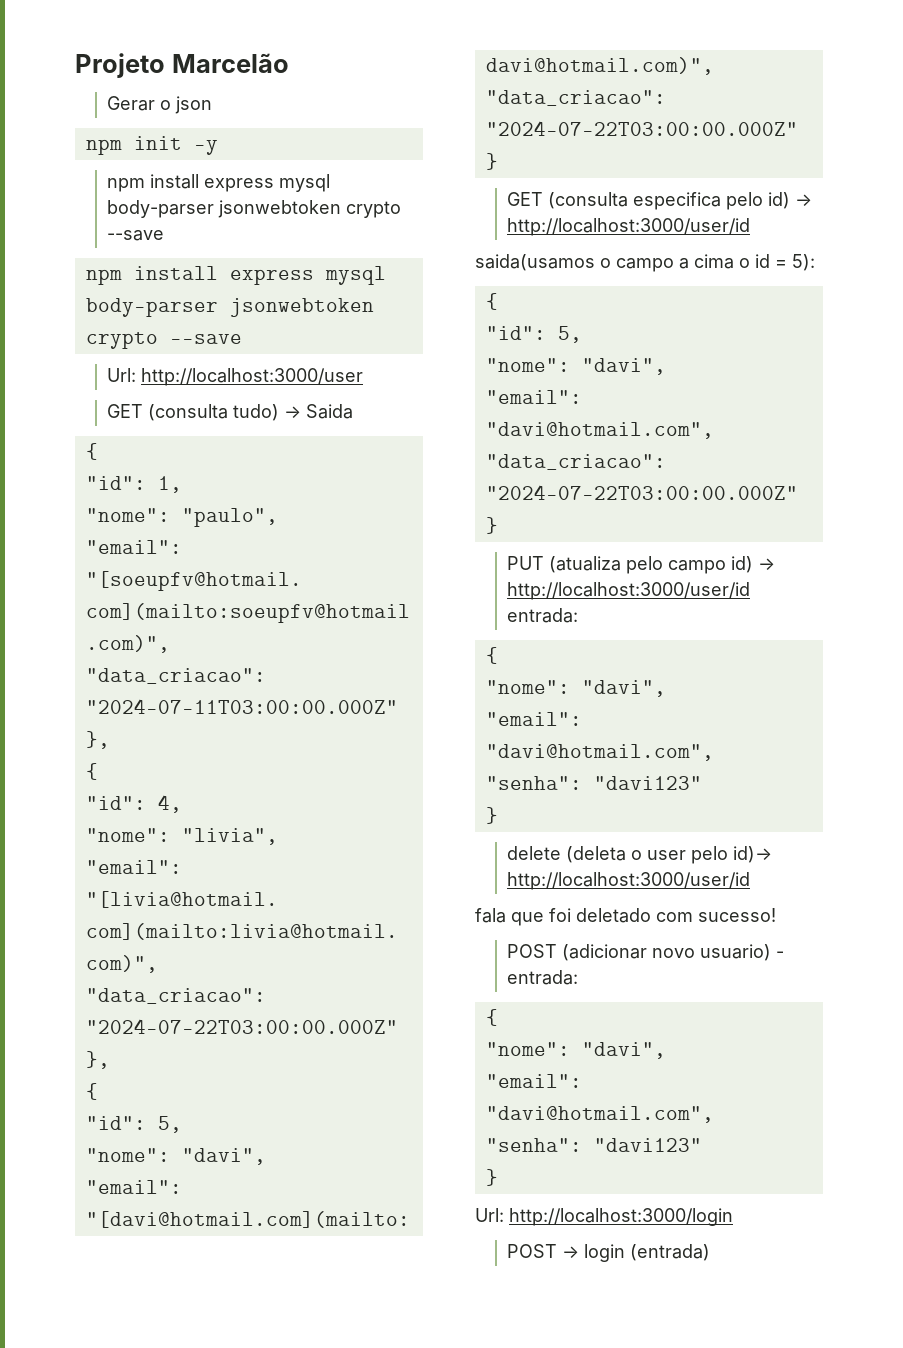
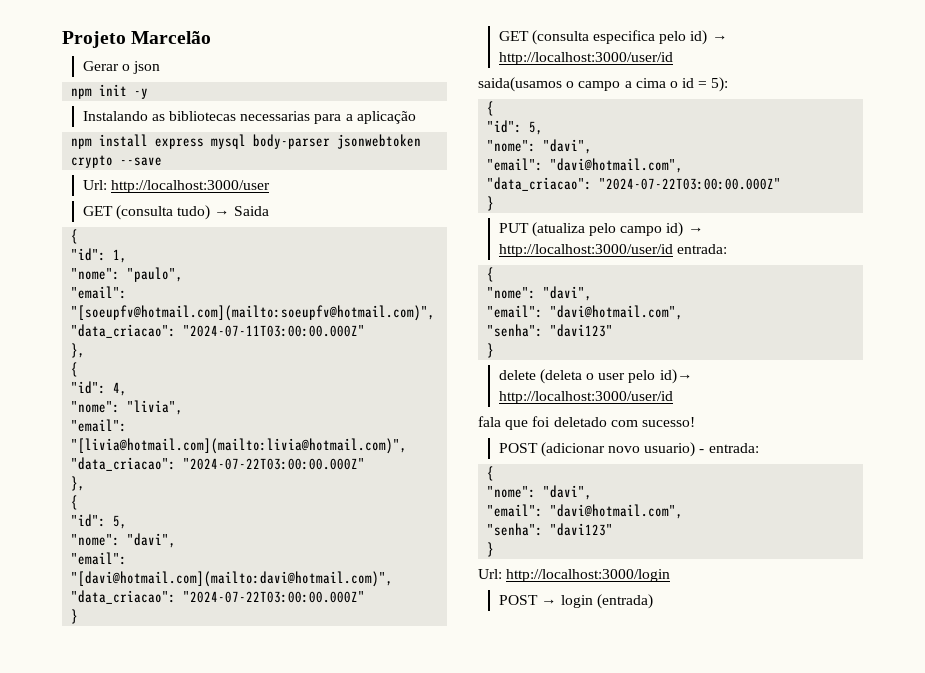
  npm init -y
- npm install express mysql body-parser jsonwebtoken crypto --save
+ Instalando as bibliotecas necessarias para a aplicação

